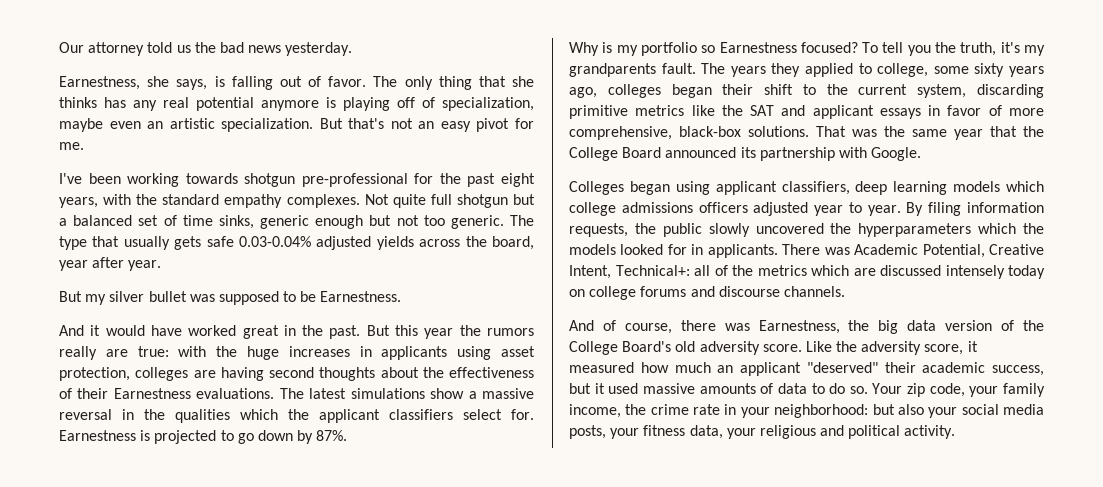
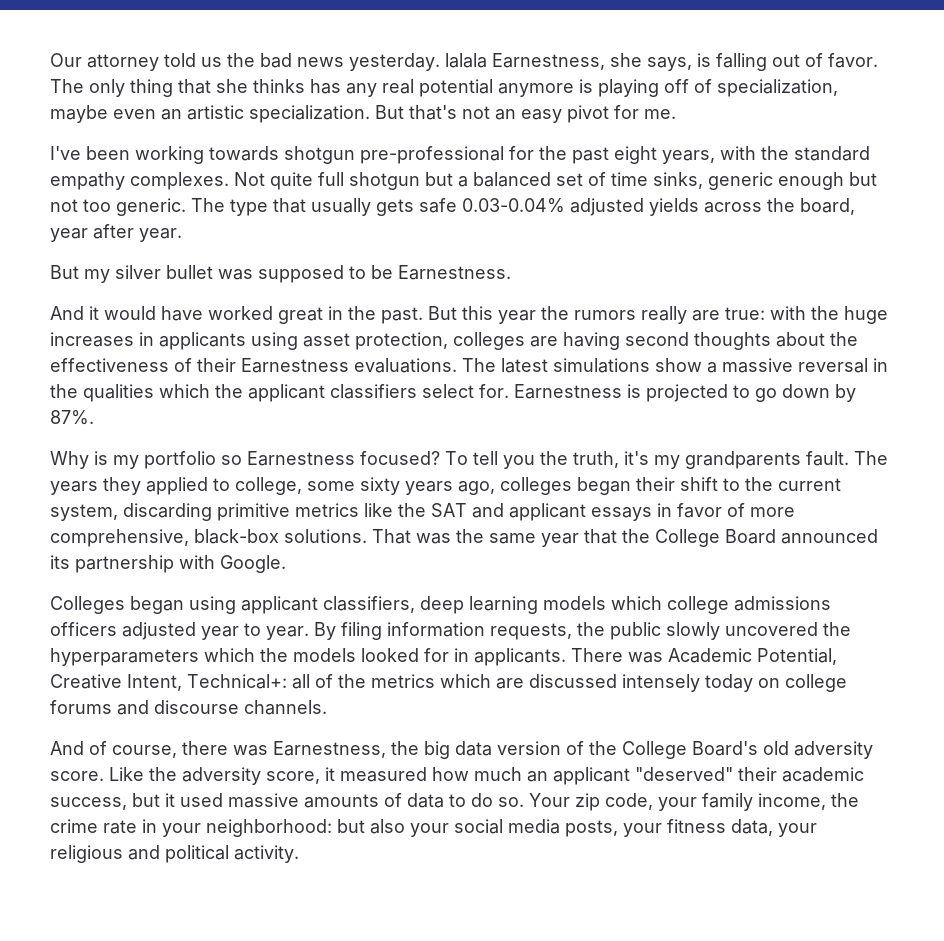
- Our attorney told us the bad news yesterday.
- Earnestness, she says, is falling out of favor.
+ Our attorney told us the bad news yesterday. lalala Earnestness, she says, is falling out of favor.

